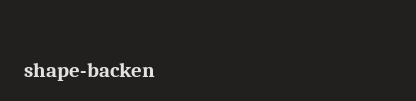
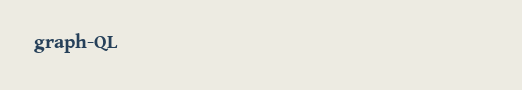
- shape-backen
+ graph-QL

